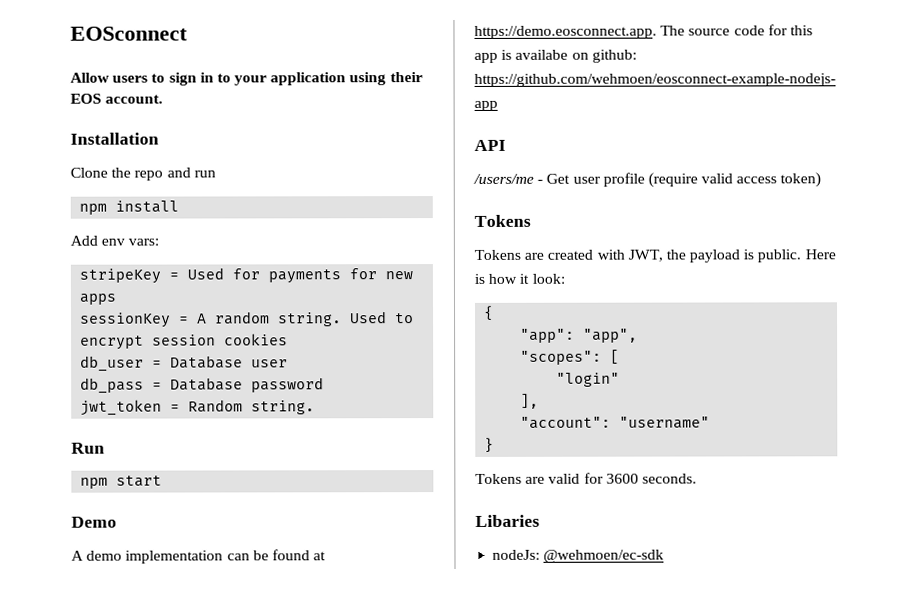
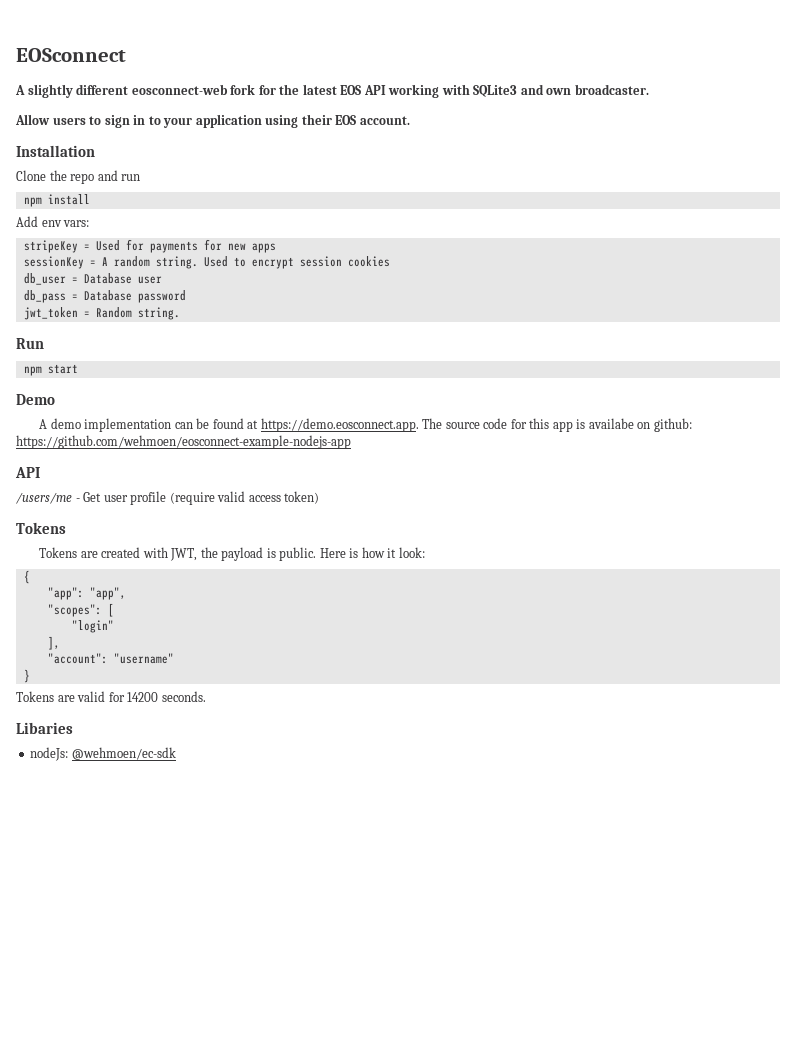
+ A slightly different eosconnect-web fork for the latest EOS API working with SQLite3 and own broadcaster.
- Tokens are valid for 3600 seconds.
+ Tokens are valid for 14200 seconds.

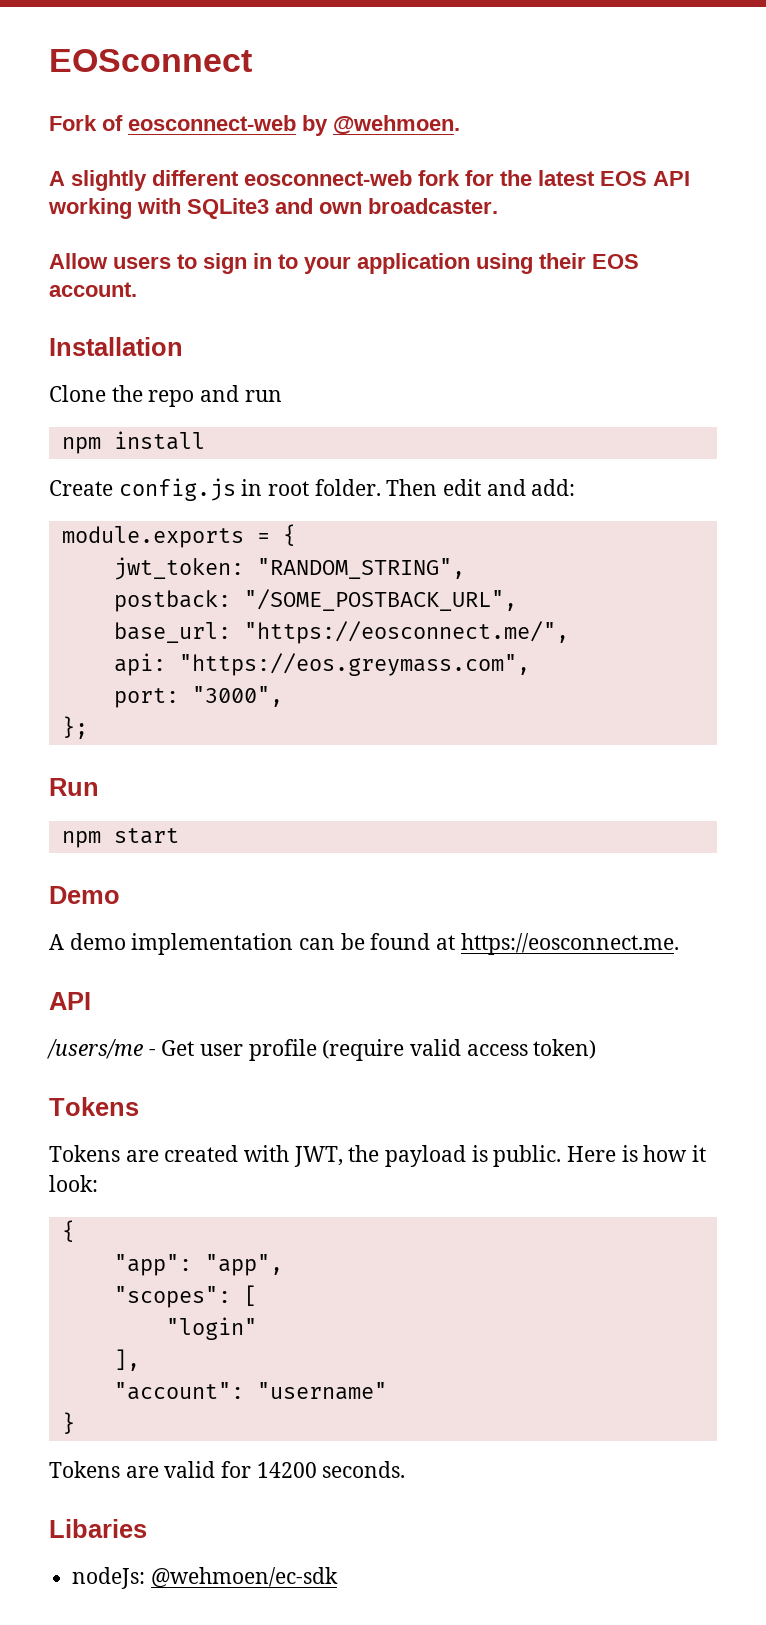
+ Fork of eosconnect-web by @wehmoen.
- Add env vars:
- stripeKey = Used for payments for new apps
- sessionKey = A random string. Used to encrypt session cookies
- db_user = Database user
- db_pass = Database password
- jwt_token = Random string.
+ Create config.js in root folder. Then edit and add:
+ module.exports = {
+ jwt_token: "RANDOM_STRING",
+ postback: "/SOME_POSTBACK_URL",
+ base_url: "https://eosconnect.me/",
+ api: "https://eos.greymass.com",
+ port: "3000",
+ };
- A demo implementation can be found at https://demo.eosconnect.app. The source code for this app is availabe on github: https://github.com/wehmoen/eosconnect-example-nodejs-app
+ A demo implementation can be found at https://eosconnect.me.

